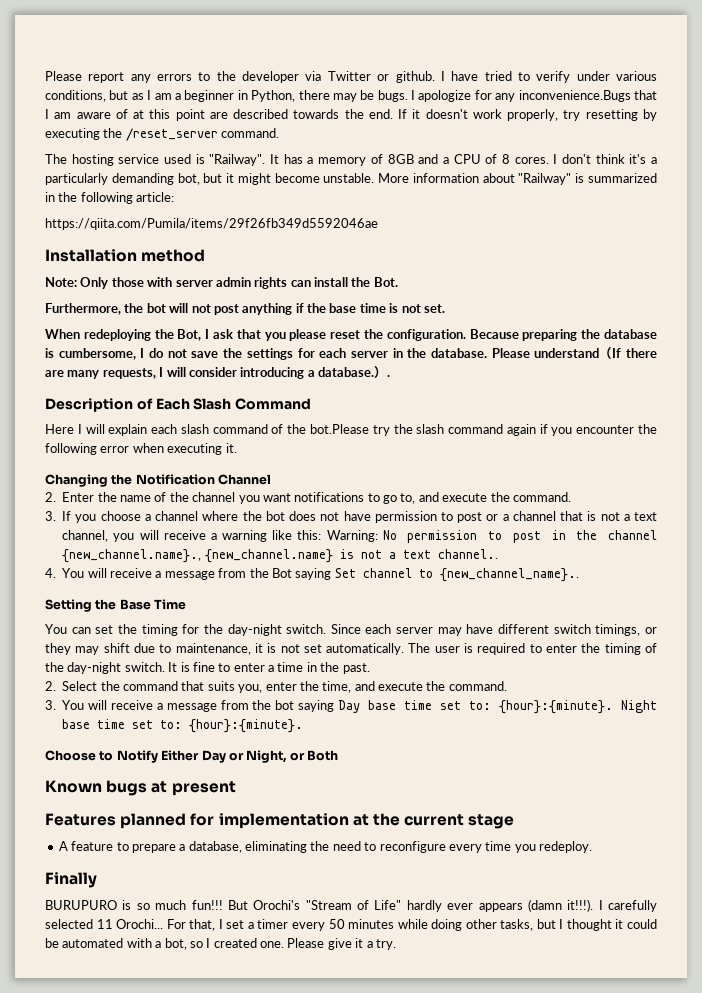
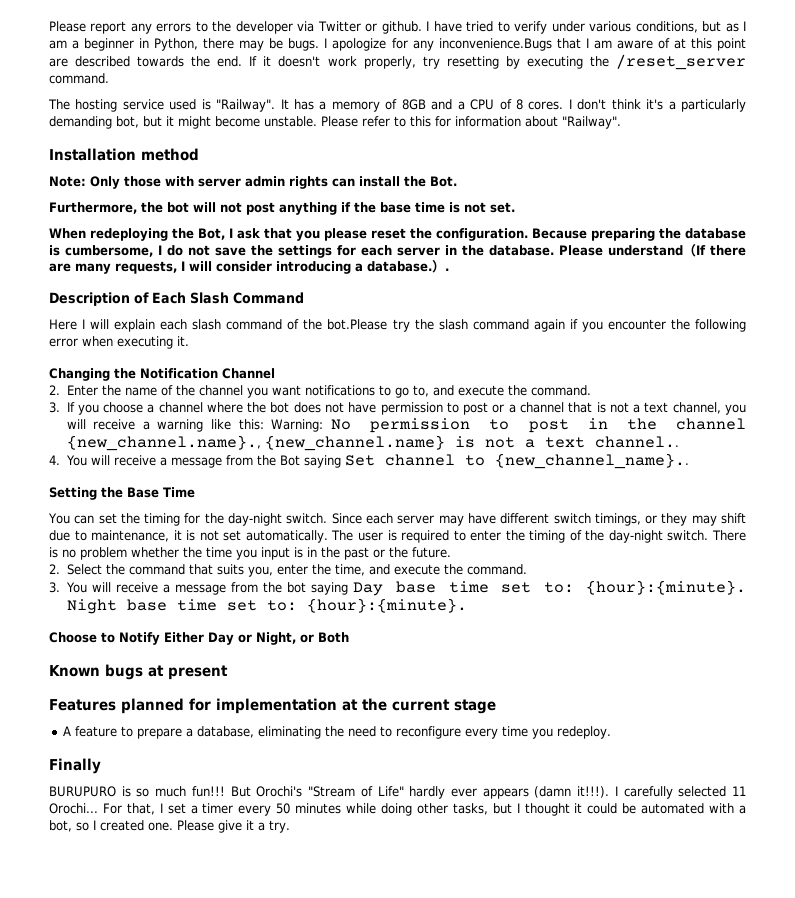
- More information about "Railway" is summarized in the following article:
- https://qiita.com/Pumila/items/29f26fb349d5592046ae
+ Please refer to this for information about "Railway".
- It is fine to enter a time in the past.
+ There is no problem whether the time you input is in the past or the future.

